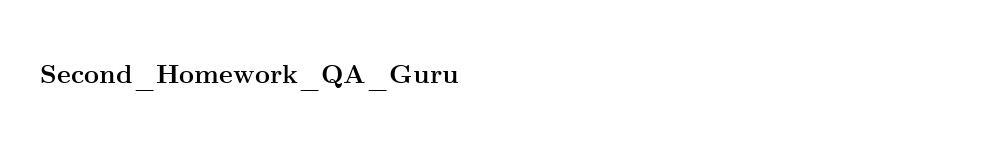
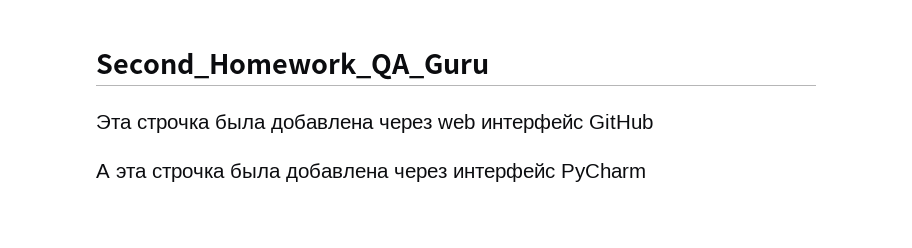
+ Эта строчка была добавлена через web интерфейс GitHub
+ А эта строчка была добавлена через интерфейс PyCharm

